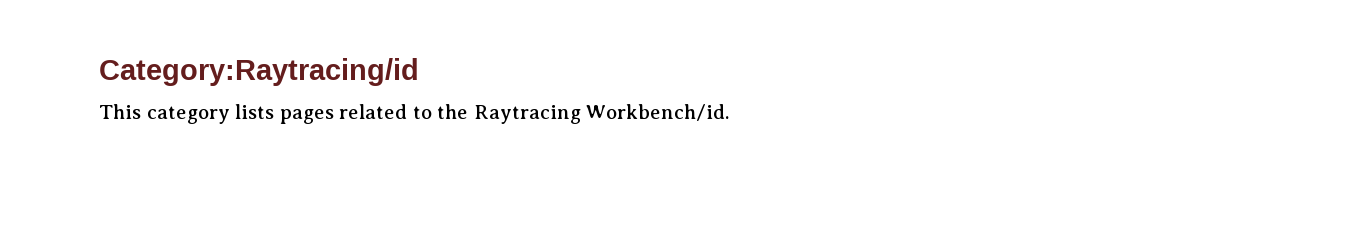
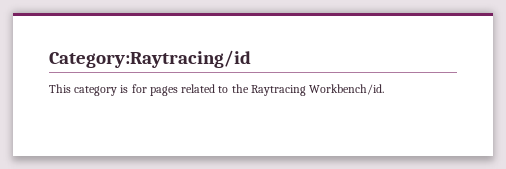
- This category lists pages related to the Raytracing Workbench/id.
+ This category is for pages related to the Raytracing Workbench/id.

